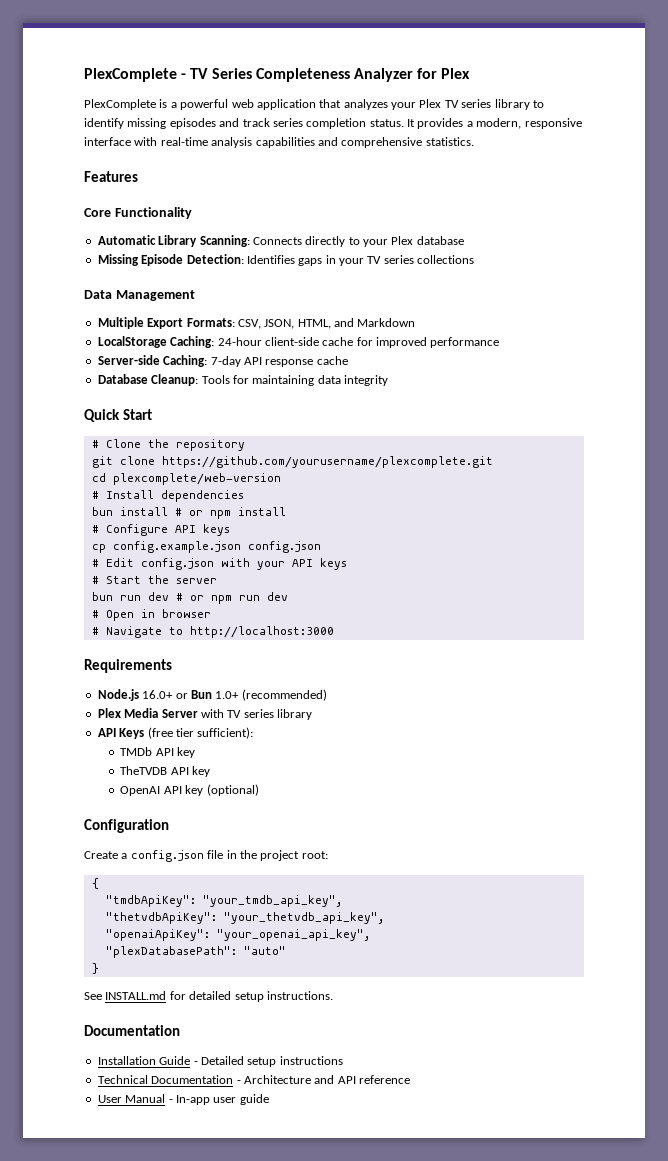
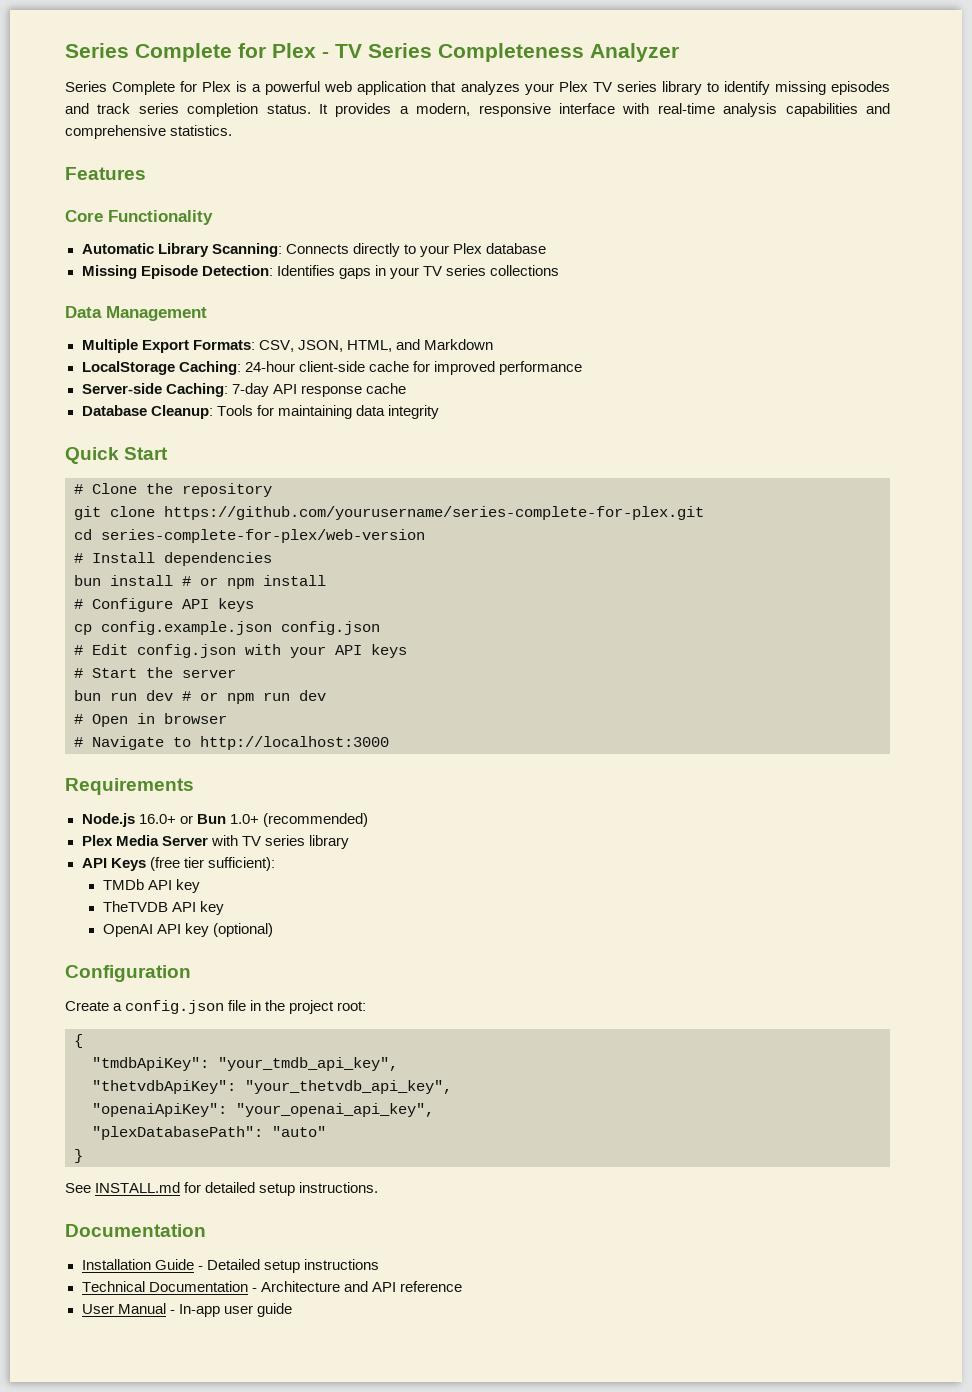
- PlexComplete - TV Series Completeness Analyzer for Plex
- PlexComplete is a powerful web application that analyzes your Plex TV series library to identify missing episodes and track series completion status.
+ Series Complete for Plex - TV Series Completeness Analyzer
+ Series Complete for Plex is a powerful web application that analyzes your Plex TV series library to identify missing episodes and track series completion status.
- git clone https://github.com/yourusername/plexcomplete.git
+ git clone https://github.com/yourusername/series-complete-for-plex.git
- cd plexcomplete/web-version
+ cd series-complete-for-plex/web-version

